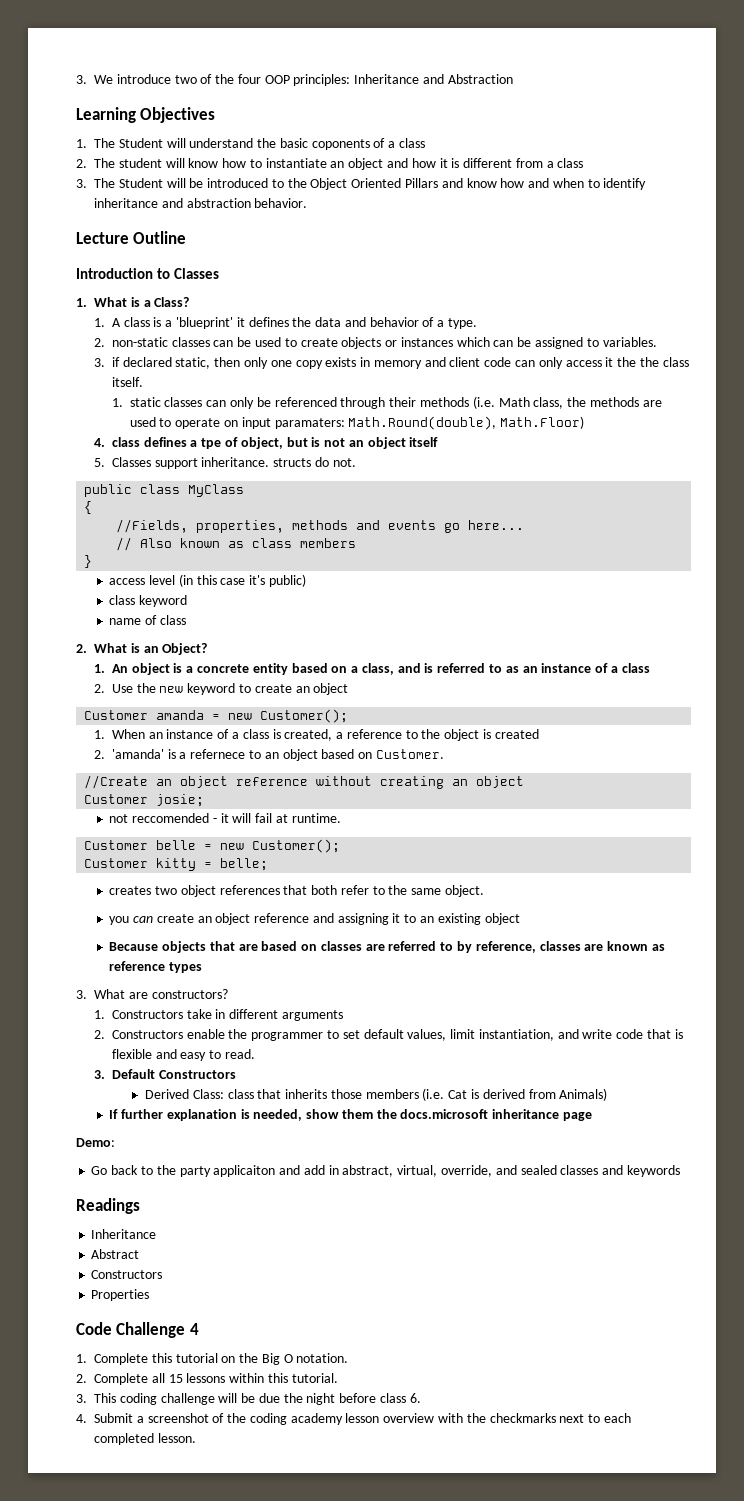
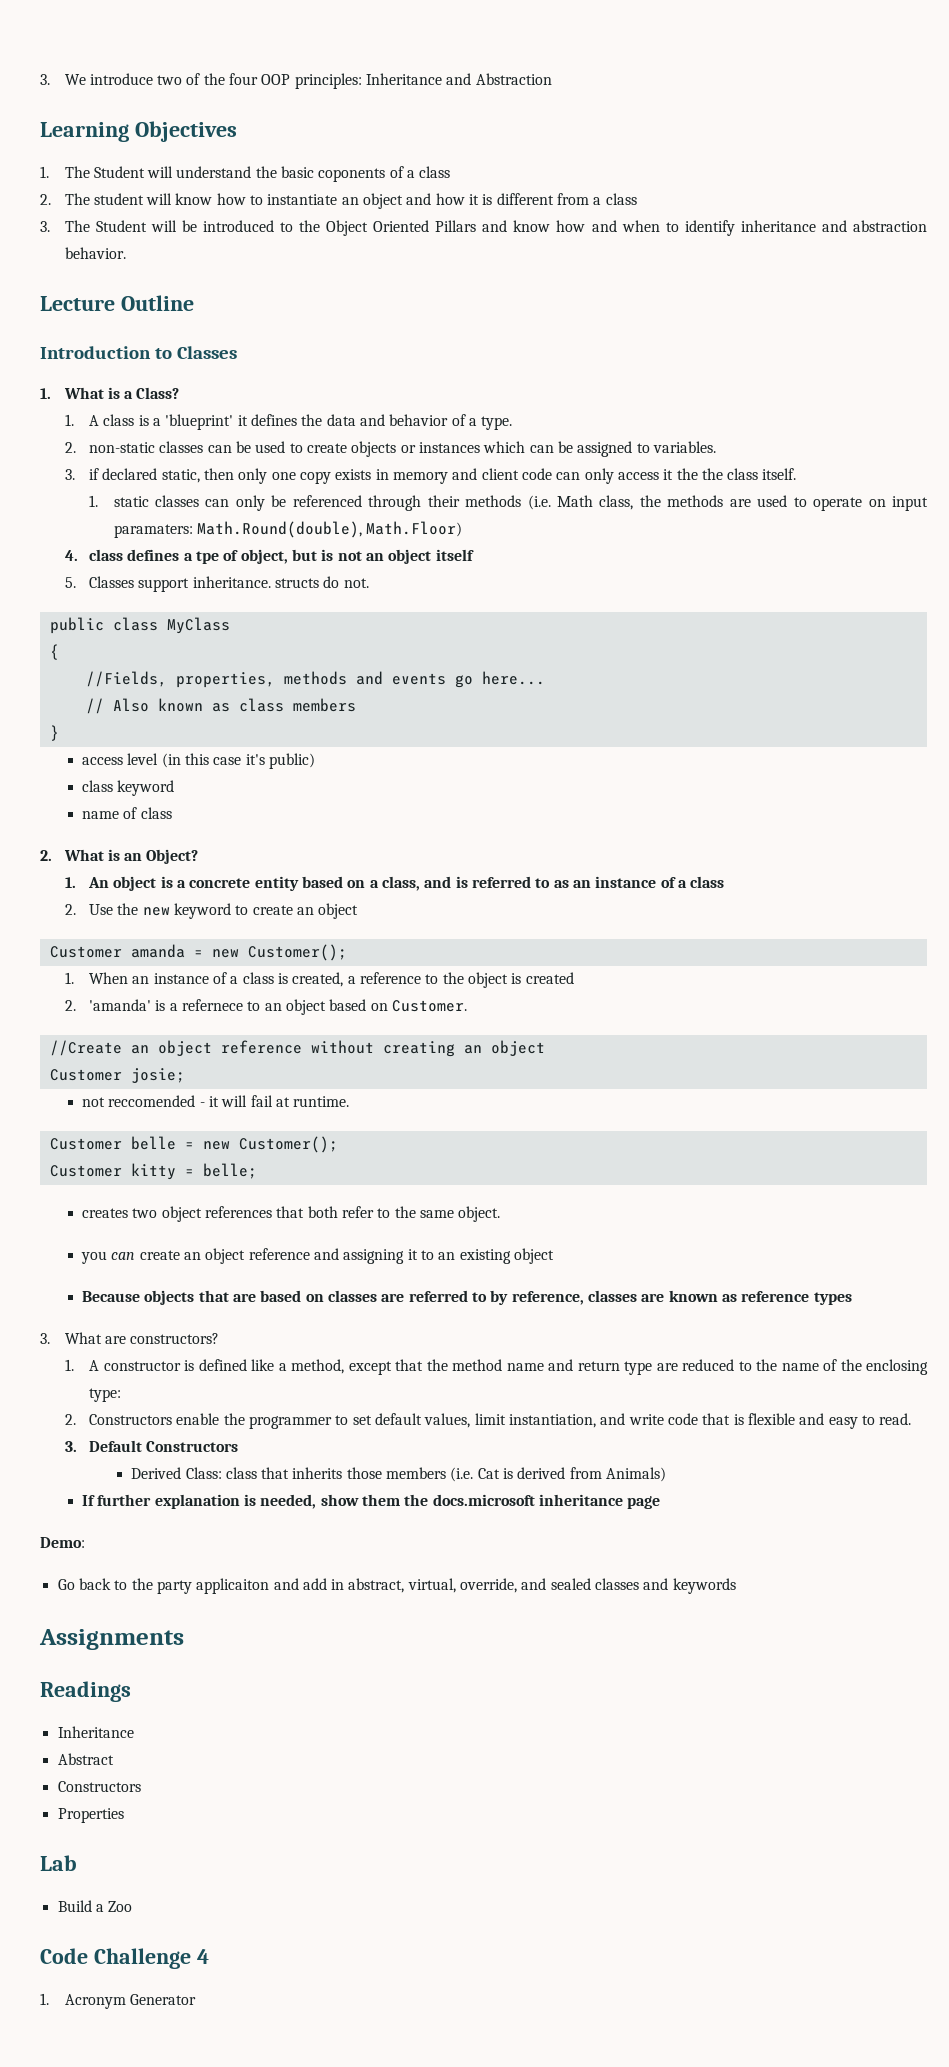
- 1. Constructors take in different arguments
+ 1. A constructor is defined like a method, except that the method name and return type are reduced to the name of the enclosing type:
+ Assignments
+ Lab
+ Build a Zoo
- 1. Complete this tutorial on the Big O notation.
- 2. Complete all 15 lessons within this tutorial.
- 3. This coding challenge will be due the night before class 6.
- 4. Submit a screenshot of the coding academy lesson overview with the checkmarks next to each completed lesson.
+ 1. Acronym Generator

